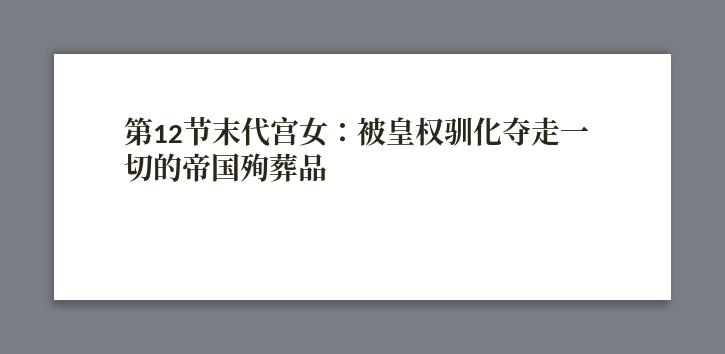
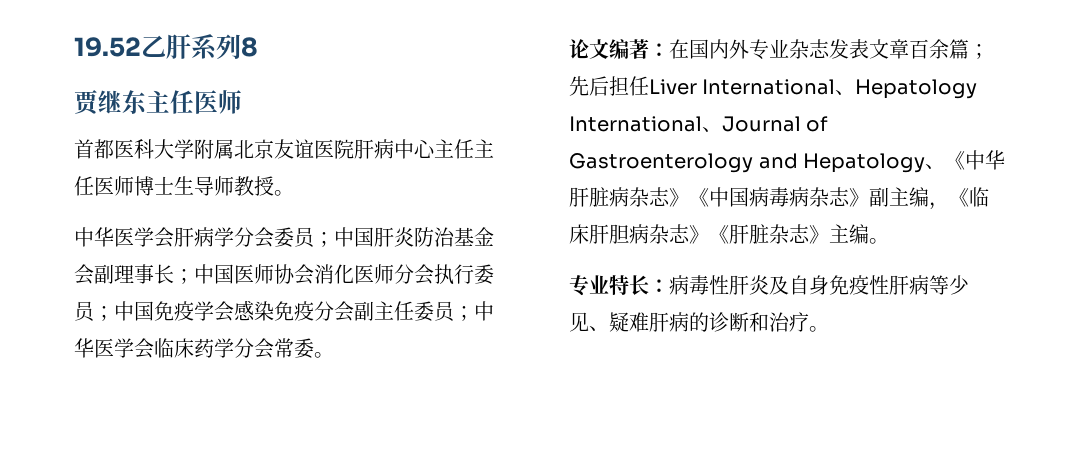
- 第12节末代宫女：被皇权驯化夺走一切的帝国殉葬品
+ 19.52乙肝系列8
+ 贾继东主任医师
+ 首都医科大学附属北京友谊医院肝病中心主任主任医师博士生导师教授。
+ 中华医学会肝病学分会委员；中国肝炎防治基金会副理事长；中国医师协会消化医师分会执行委员；中国免疫学会感染免疫分会副主任委员；中华医学会临床药学分会常委。
+ 论文编著：在国内外专业杂志发表文章百余篇；先后担任Liver International、Hepatology International、Journal of Gastroenterology and Hepatology、《中华肝脏病杂志》《中国病毒病杂志》副主编，《临床肝胆病杂志》《肝脏杂志》主编。
+ 专业特长：病毒性肝炎及自身免疫性肝病等少见、疑难肝病的诊断和治疗。

